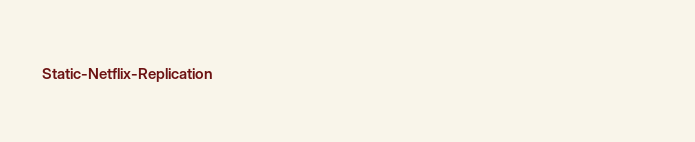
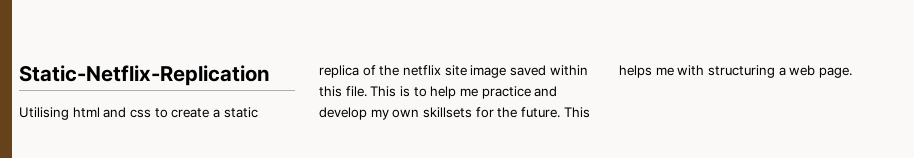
+ Utilising html and css to create a static replica of the netflix site image saved within this file. This is to help me practice and develop my own skillsets for the future. This helps me with structuring a web page.

